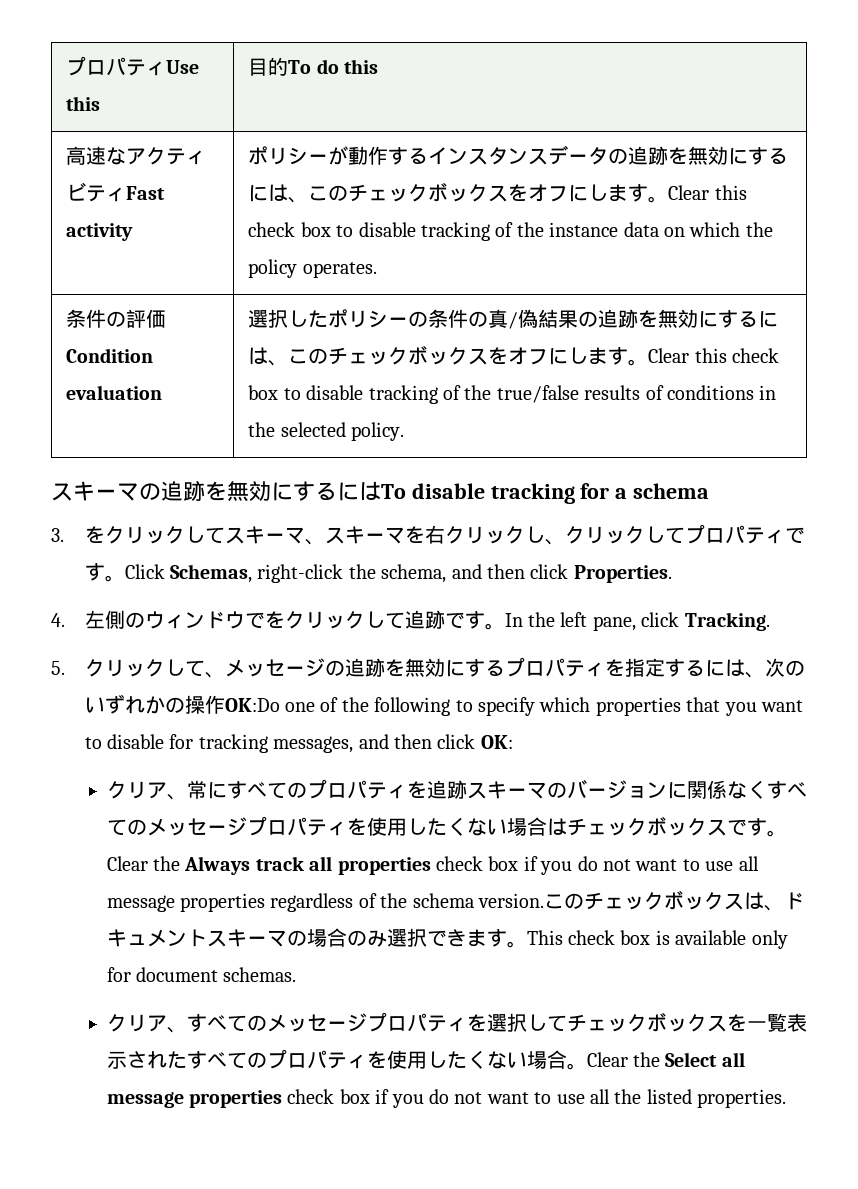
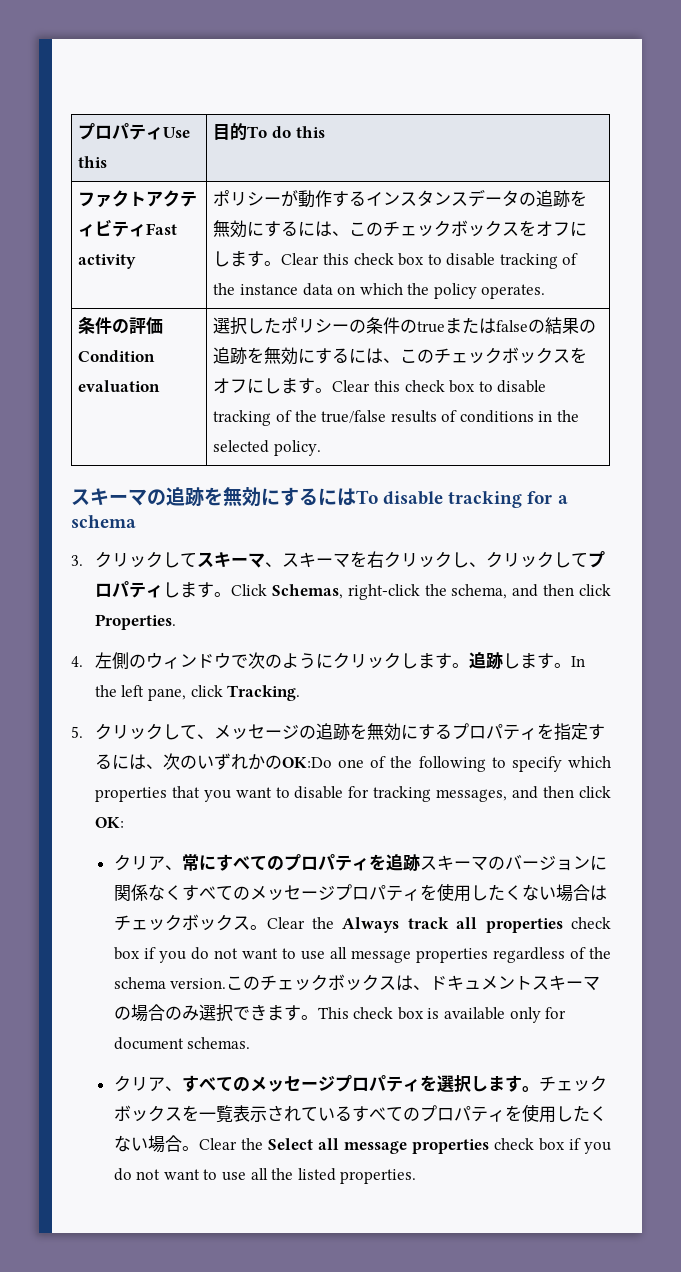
- 高速なアクティビティFast activity
+ ファクトアクティビティFast activity
- 選択したポリシーの条件の真/偽結果の追跡を無効にするには、このチェックボックスをオフにします。
+ 選択したポリシーの条件のtrueまたはfalseの結果の追跡を無効にするには、このチェックボックスをオフにします。
- 3.をクリックしてスキーマ、スキーマを右クリックし、クリックしてプロパティです。
+ 3.クリックしてスキーマ、スキーマを右クリックし、クリックしてプロパティします。
- 4.左側のウィンドウでをクリックして追跡です。
+ 4.左側のウィンドウで次のようにクリックします。追跡します。
- 5.クリックして、メッセージの追跡を無効にするプロパティを指定するには、次のいずれかの操作OK:Do one of the following to specify which properties that you want to disable for tracking messages, and then click OK:
+ 5.クリックして、メッセージの追跡を無効にするプロパティを指定するには、次のいずれかのOK:Do one of the following to specify which properties that you want to disable for tracking messages, and then click OK:
- クリア、常にすべてのプロパティを追跡スキーマのバージョンに関係なくすべてのメッセージプロパティを使用したくない場合はチェックボックスです。
+ クリア、常にすべてのプロパティを追跡スキーマのバージョンに関係なくすべてのメッセージプロパティを使用したくない場合はチェックボックス。
- クリア、すべてのメッセージプロパティを選択してチェックボックスを一覧表示されたすべてのプロパティを使用したくない場合。
+ クリア、すべてのメッセージプロパティを選択します。チェックボックスを一覧表示されているすべてのプロパティを使用したくない場合。

